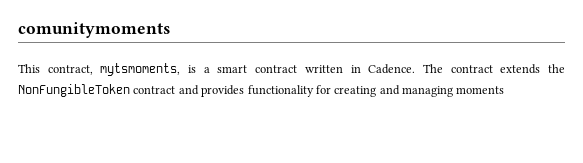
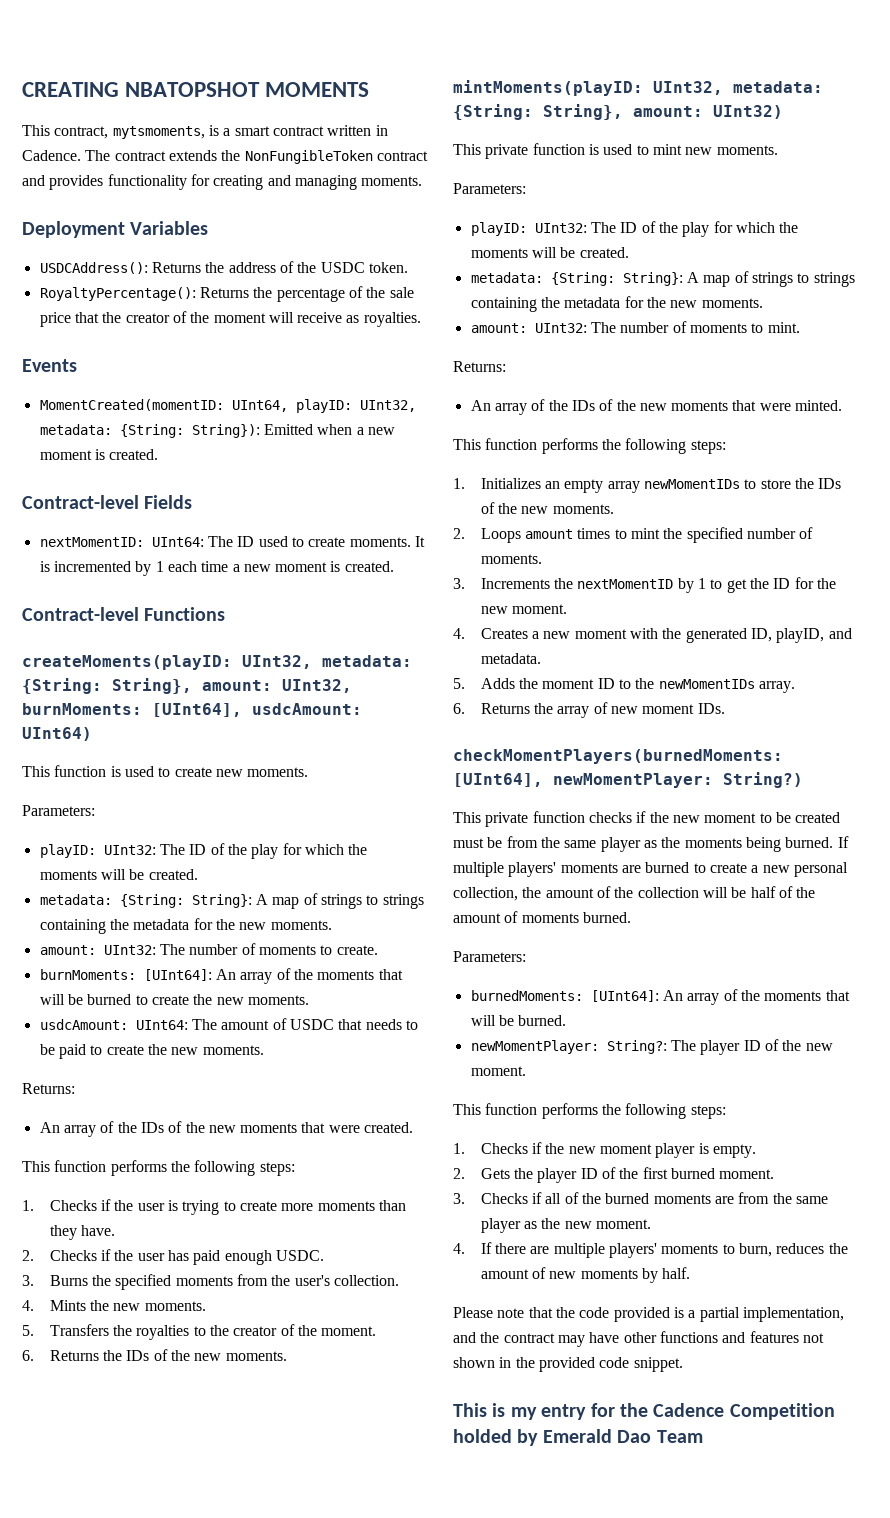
- comunitymoments
+ CREATING NBATOPSHOT MOMENTS
- The contract extends the NonFungibleToken contract and provides functionality for creating and managing moments
+ The contract extends the NonFungibleToken contract and provides functionality for creating and managing moments.
+ Deployment Variables
+ USDCAddress(): Returns the address of the USDC token.
+ RoyaltyPercentage(): Returns the percentage of the sale price that the creator of the moment will receive as royalties.
+ Events
+ MomentCreated(momentID: UInt64, playID: UInt32, metadata: {String: String}): Emitted when a new moment is created.
+ Contract-level Fields
+ nextMomentID: UInt64: The ID used to create moments. It is incremented by 1 each time a new moment is created.
+ Contract-level Functions
+ createMoments(playID: UInt32, metadata: {String: String}, amount: UInt32, burnMoments: [UInt64], usdcAmount: UInt64)
+ This function is used to create new moments.
+ Parameters:
+ playID: UInt32: The ID of the play for which the moments will be created.
+ metadata: {String: String}: A map of strings to strings containing the metadata for the new moments.
+ amount: UInt32: The number of moments to create.
+ burnMoments: [UInt64]: An array of the moments that will be burned to create the new moments.
+ usdcAmount: UInt64: The amount of USDC that needs to be paid to create the new moments.
+ Returns:
+ An array of the IDs of the new moments that were created.
+ This function performs the following steps:
+ 1. Checks if the user is trying to create more moments than they have.
+ 2. Checks if the user has paid enough USDC.
+ 3. Burns the specified moments from the user's collection.
+ 4. Mints the new moments.
+ 5. Transfers the royalties to the creator of the moment.
+ 6. Returns the IDs of the new moments.
+ mintMoments(playID: UInt32, metadata: {String: String}, amount: UInt32)
+ This private function is used to mint new moments.
+ Parameters:
+ playID: UInt32: The ID of the play for which the moments will be created.
+ metadata: {String: String}: A map of strings to strings containing the metadata for the new moments.
+ amount: UInt32: The number of moments to mint.
+ Returns:
+ An array of the IDs of the new moments that were minted.
+ This function performs the following steps:
+ 1. Initializes an empty array newMomentIDs to store the IDs of the new moments.
+ 2. Loops amount times to mint the specified number of moments.
+ 3. Increments the nextMomentID by 1 to get the ID for the new moment.
+ 4. Creates a new moment with the generated ID, playID, and metadata.
+ 5. Adds the moment ID to the newMomentIDs array.
+ 6. Returns the array of new moment IDs.
+ checkMomentPlayers(burnedMoments: [UInt64], newMomentPlayer: String?)
+ This private function checks if the new moment to be created must be from the same player as the moments being burned. If multiple players' moments are burned to create a new personal collection, the amount of the collection will be half of the amount of moments burned.
+ Parameters:
+ burnedMoments: [UInt64]: An array of the moments that will be burned.
+ newMomentPlayer: String?: The player ID of the new moment.
+ This function performs the following steps:
+ 1. Checks if the new moment player is empty.
+ 2. Gets the player ID of the first burned moment.
+ 3. Checks if all of the burned moments are from the same player as the new moment.
+ 4. If there are multiple players' moments to burn, reduces the amount of new moments by half.
+ Please note that the code provided is a partial implementation, and the contract may have other functions and features not shown in the provided code snippet.
+ This is my entry for the Cadence Competition holded by Emerald Dao Team

